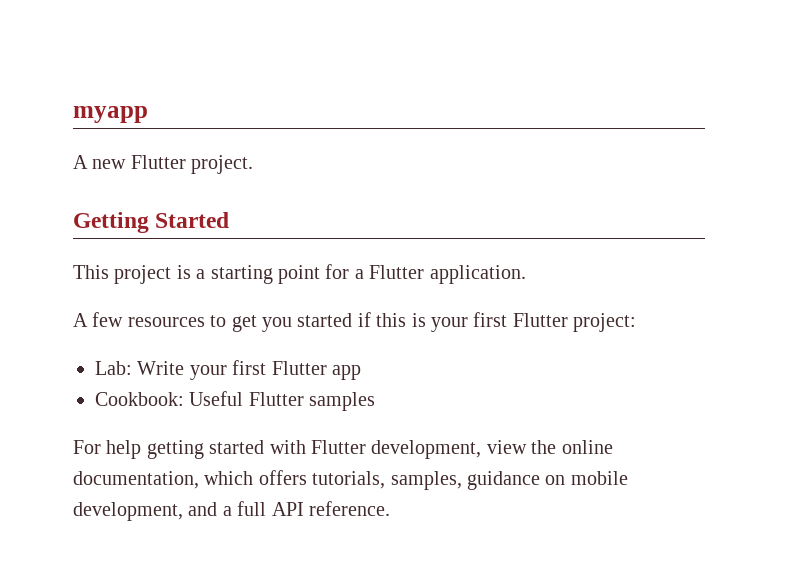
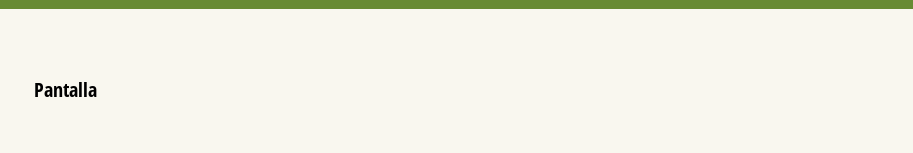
- myapp
- A new Flutter project.
- Getting Started
- This project is a starting point for a Flutter application.
- A few resources to get you started if this is your first Flutter project:
- Lab: Write your first Flutter app
- Cookbook: Useful Flutter samples
- For help getting started with Flutter development, view the online documentation, which offers tutorials, samples, guidance on mobile development, and a full API reference.
+ Pantalla

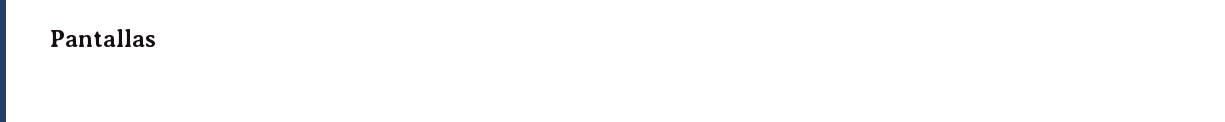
- Pantalla
+ Pantallas

